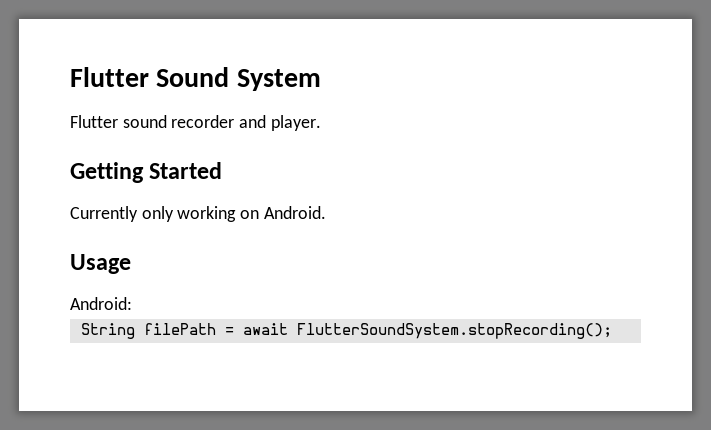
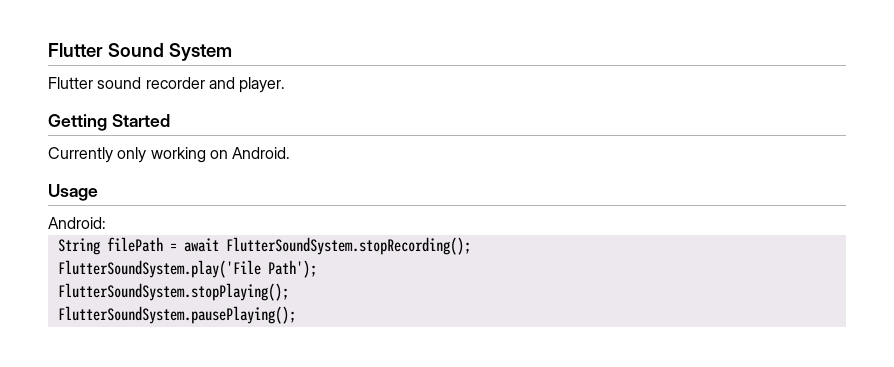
+ FlutterSoundSystem.play('File Path');
+ FlutterSoundSystem.stopPlaying();
+ FlutterSoundSystem.pausePlaying();

